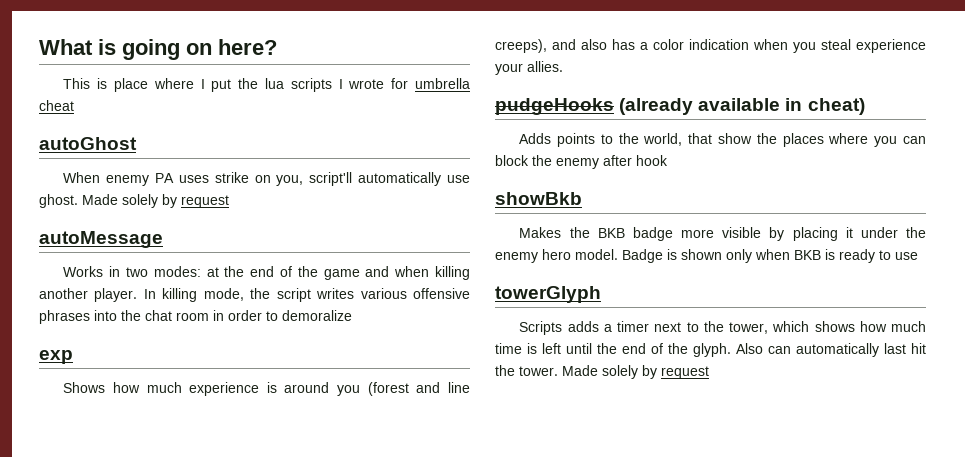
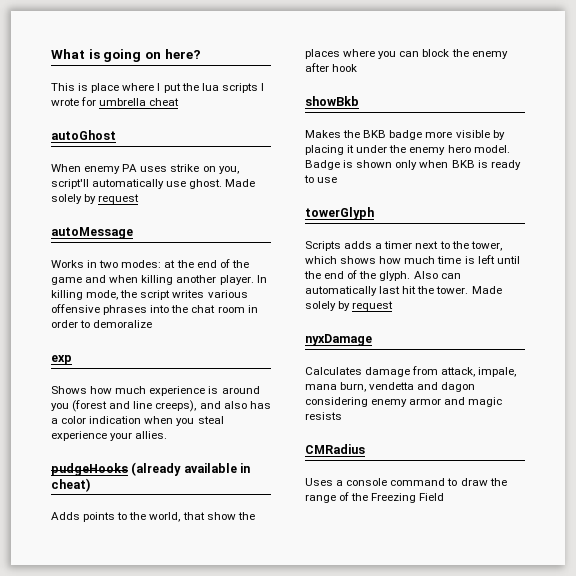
+ nyxDamage
+ Calculates damage from attack, impale, mana burn, vendetta and dagon considering enemy armor and magic resists
+ CMRadius
+ Uses a console command to draw the range of the Freezing Field

